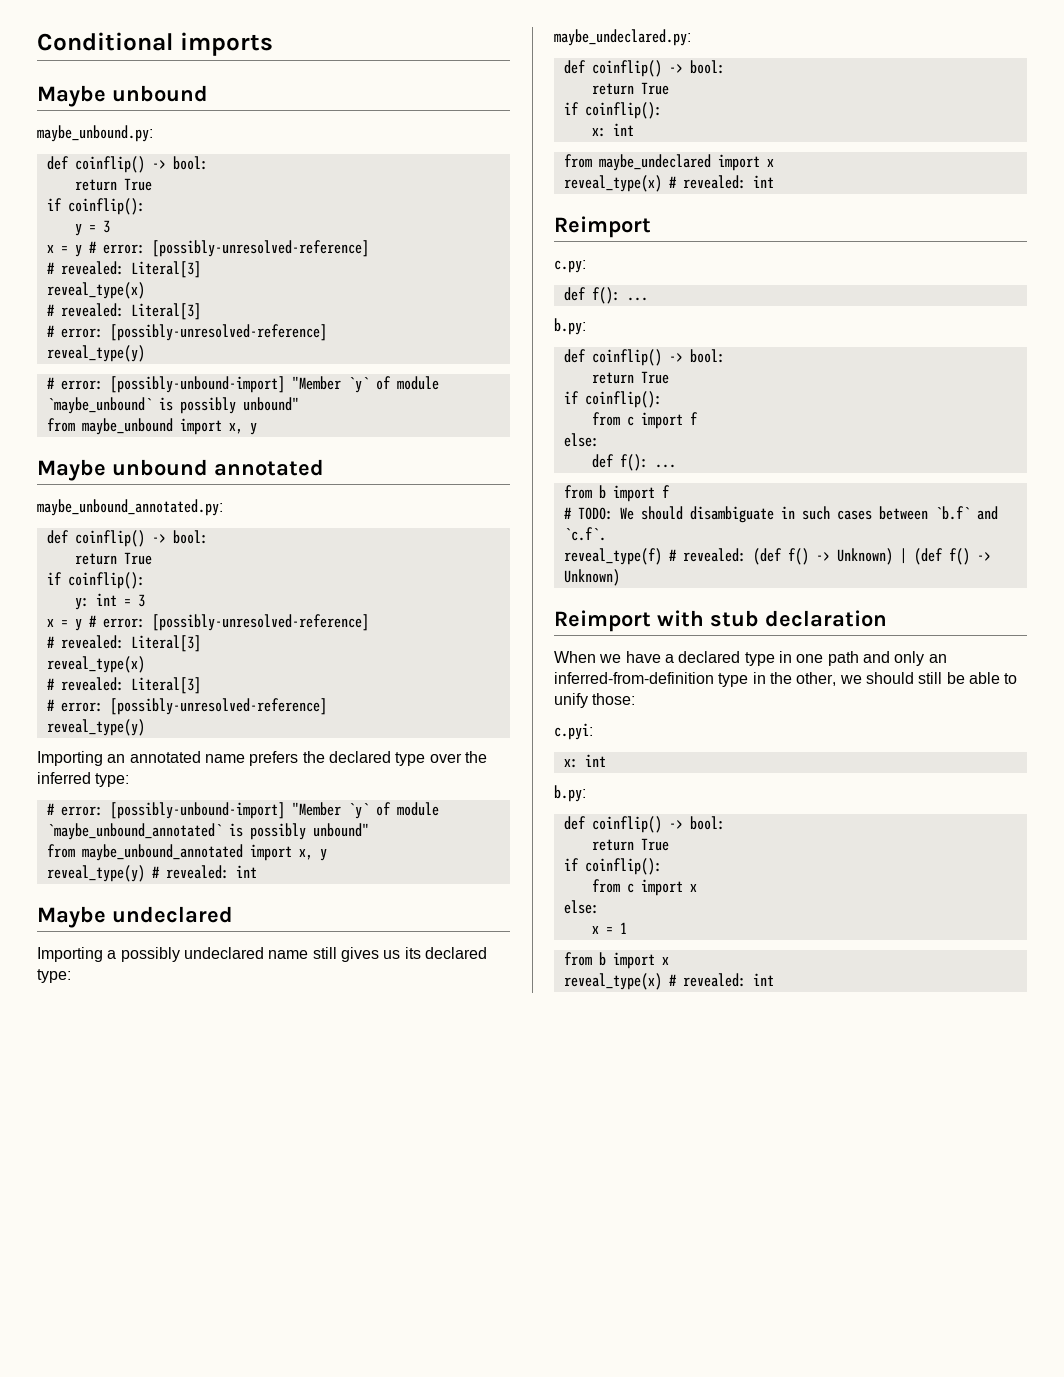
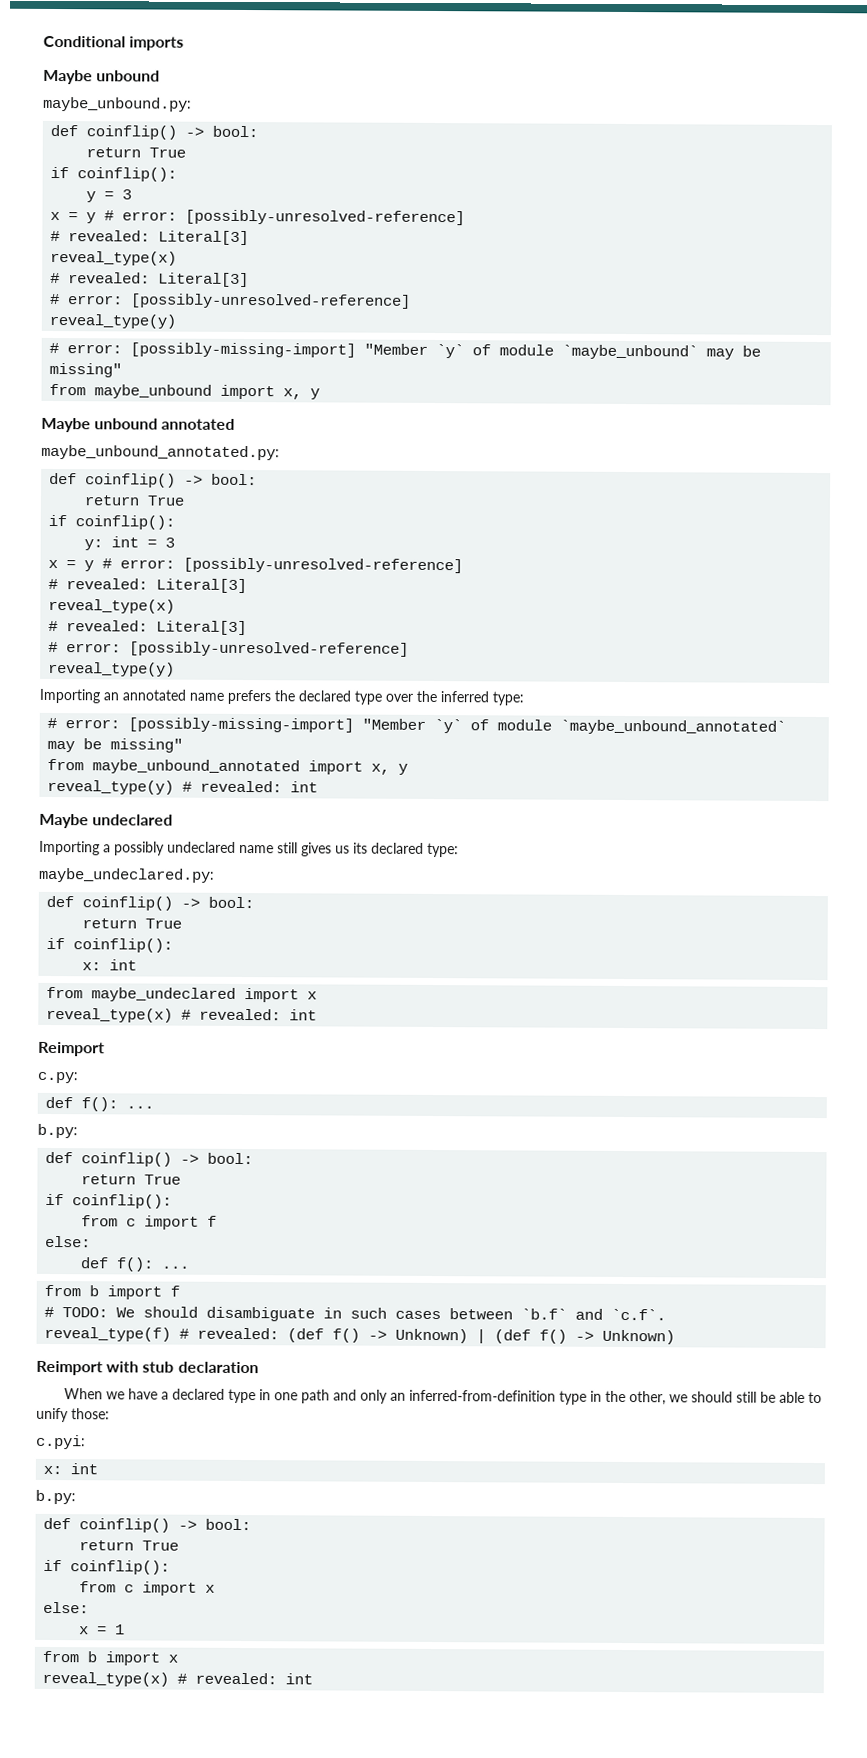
- # error: [possibly-unbound-import] "Member `y` of module `maybe_unbound` is possibly unbound"
+ # error: [possibly-missing-import] "Member `y` of module `maybe_unbound` may be missing"
- # error: [possibly-unbound-import] "Member `y` of module `maybe_unbound_annotated` is possibly unbound"
+ # error: [possibly-missing-import] "Member `y` of module `maybe_unbound_annotated` may be missing"

